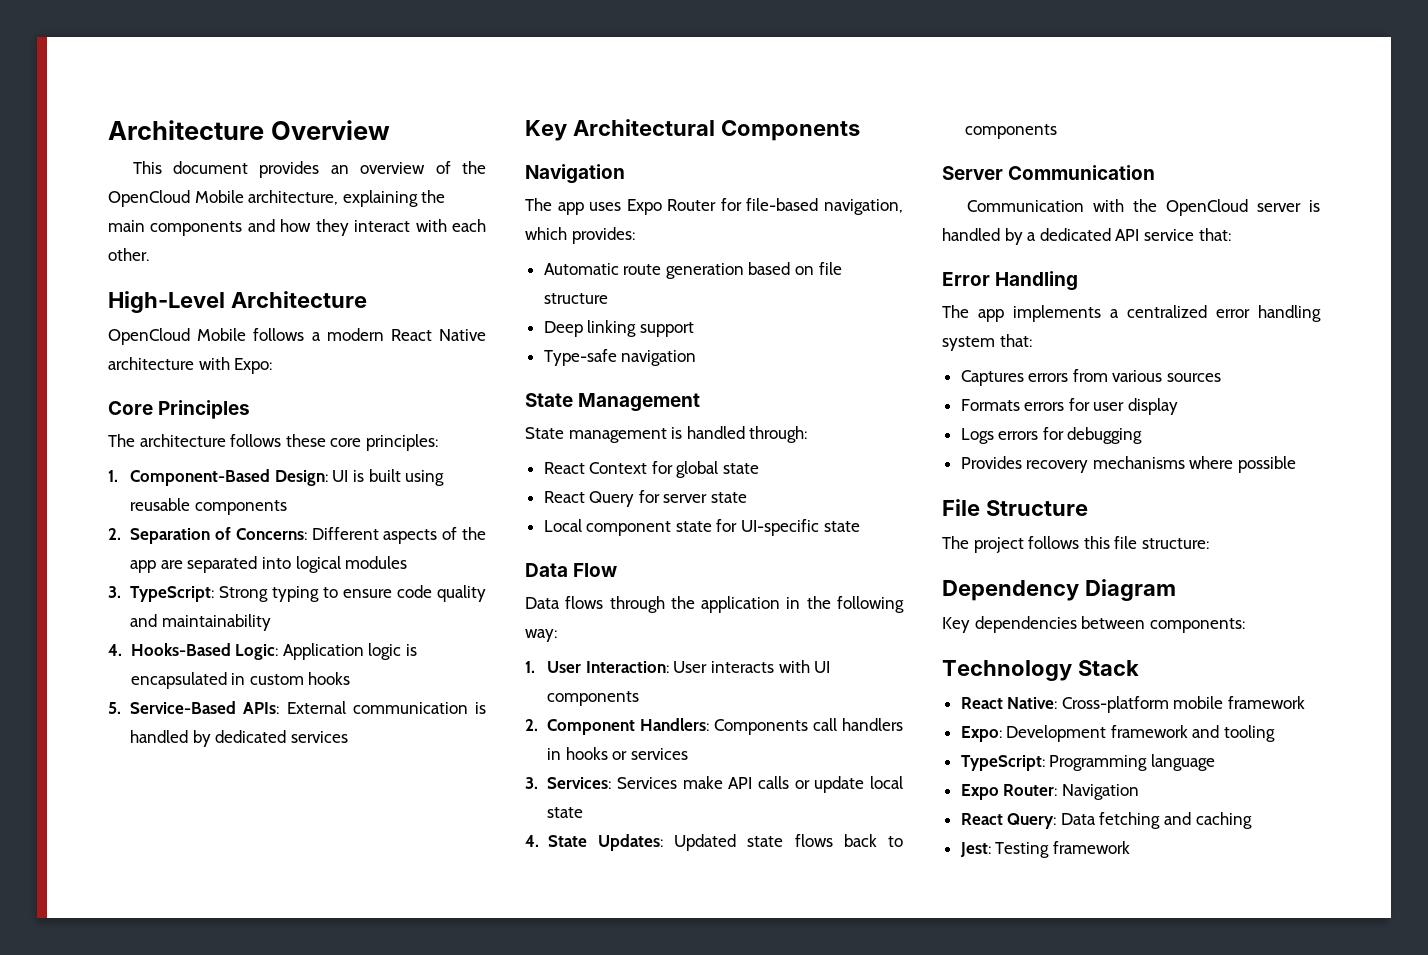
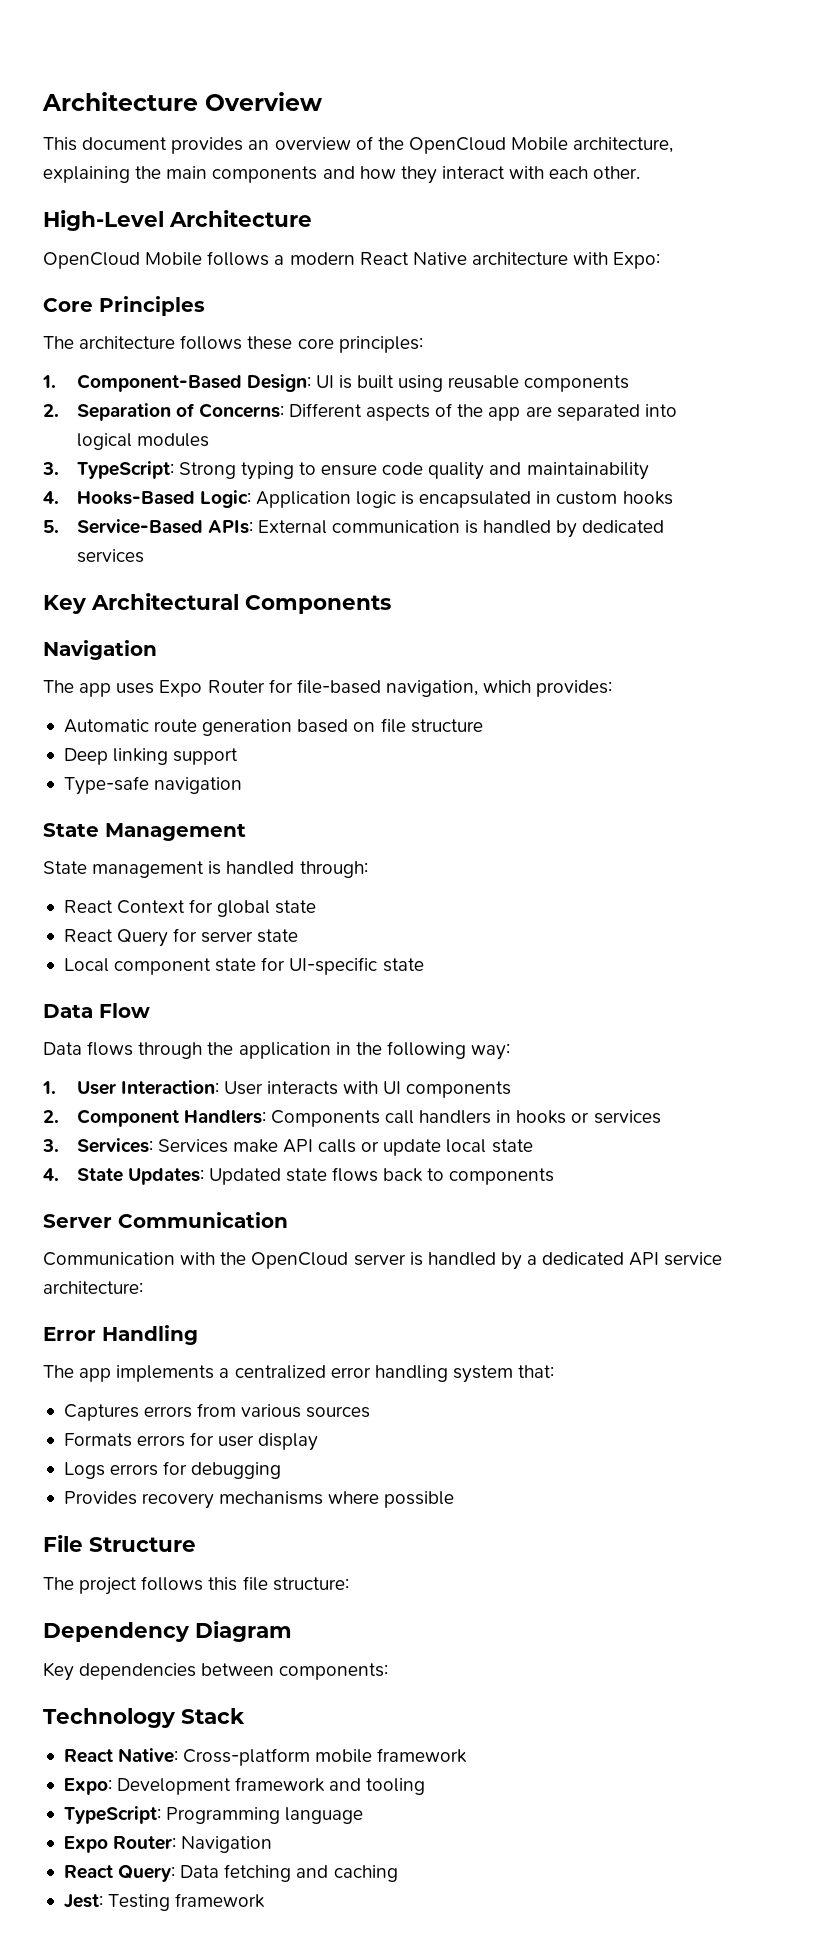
- Communication with the OpenCloud server is handled by a dedicated API service that:
+ Communication with the OpenCloud server is handled by a dedicated API service architecture:

